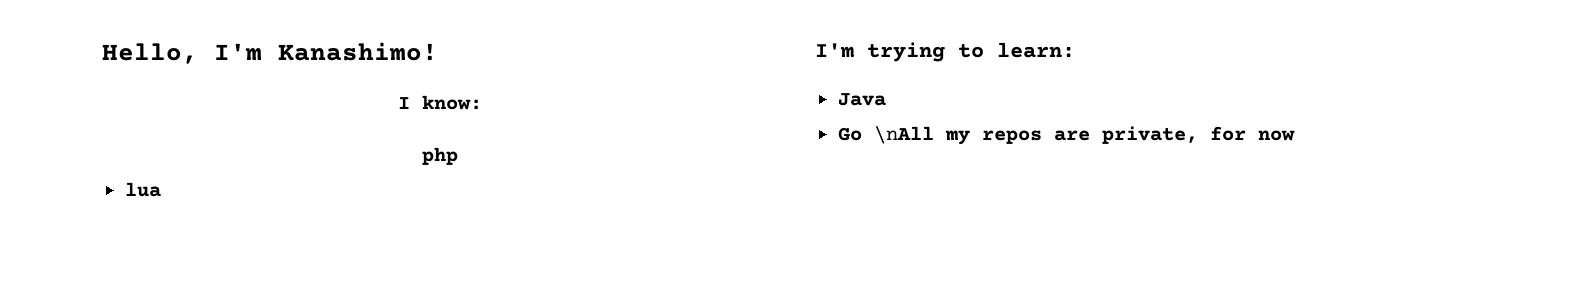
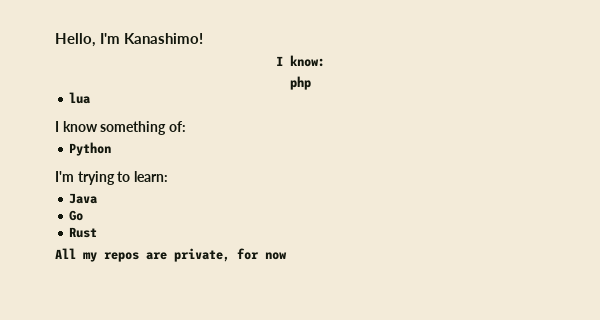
+ I know something of:
+ Python
- Go \nAll my repos are private, for now
+ Go
+ Rust
+ All my repos are private, for now

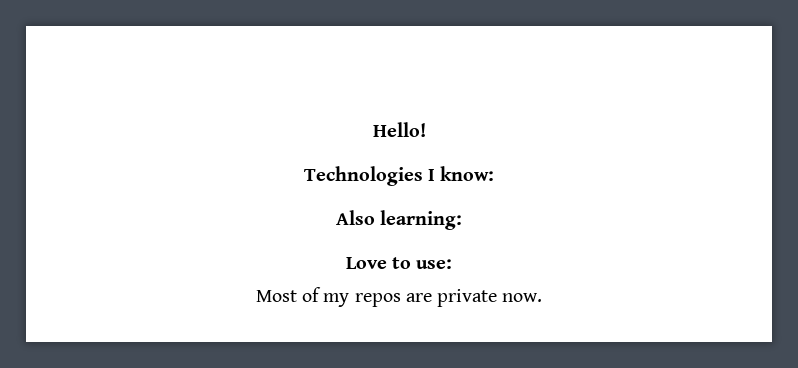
- Hello, I'm Kanashimo!
- I know:
+ Hello!
+ Technologies I know:
- php
- lua
- I know something of:
- Python
- I'm trying to learn:
- Java
- Go
- Rust
- All my repos are private, for now
+ Also learning:
+ Love to use:
+ Most of my repos are private now.

